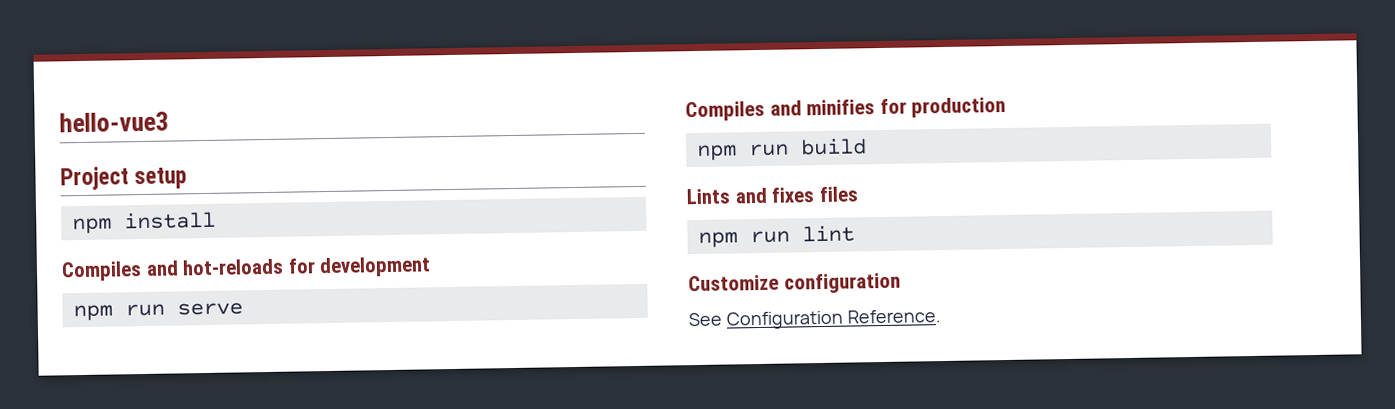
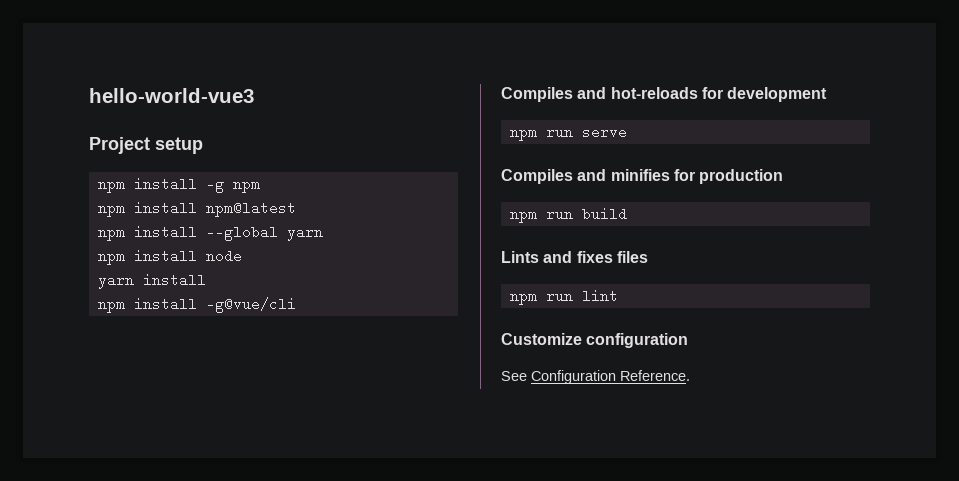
- hello-vue3
+ hello-world-vue3
- npm install
+ npm install -g npm
+ npm install npm@latest
+ npm install --global yarn
+ npm install node
+ yarn install
+ npm install -g@vue/cli

